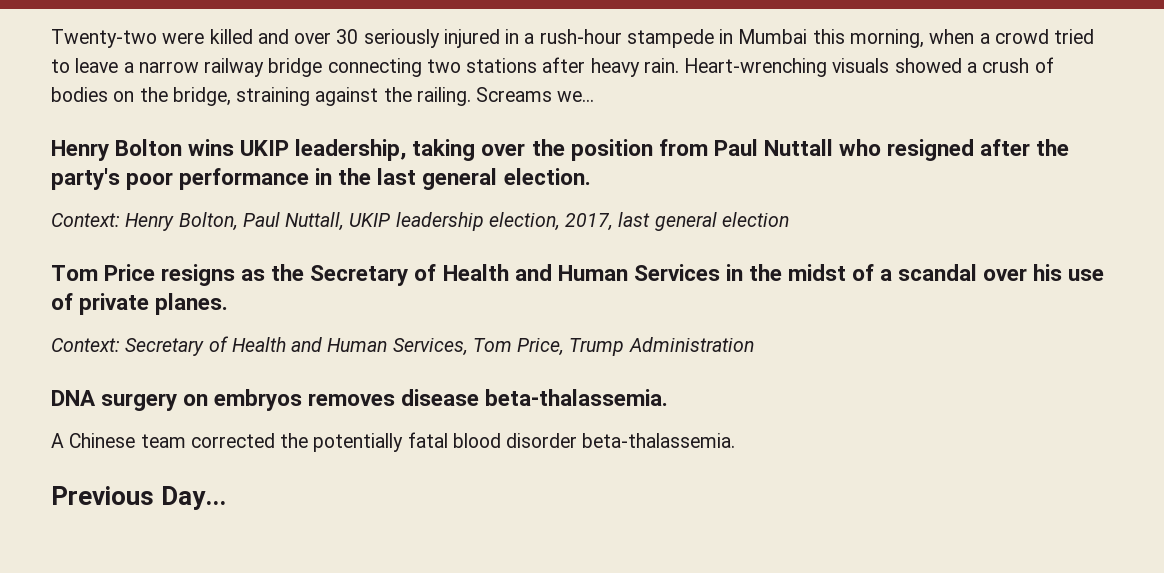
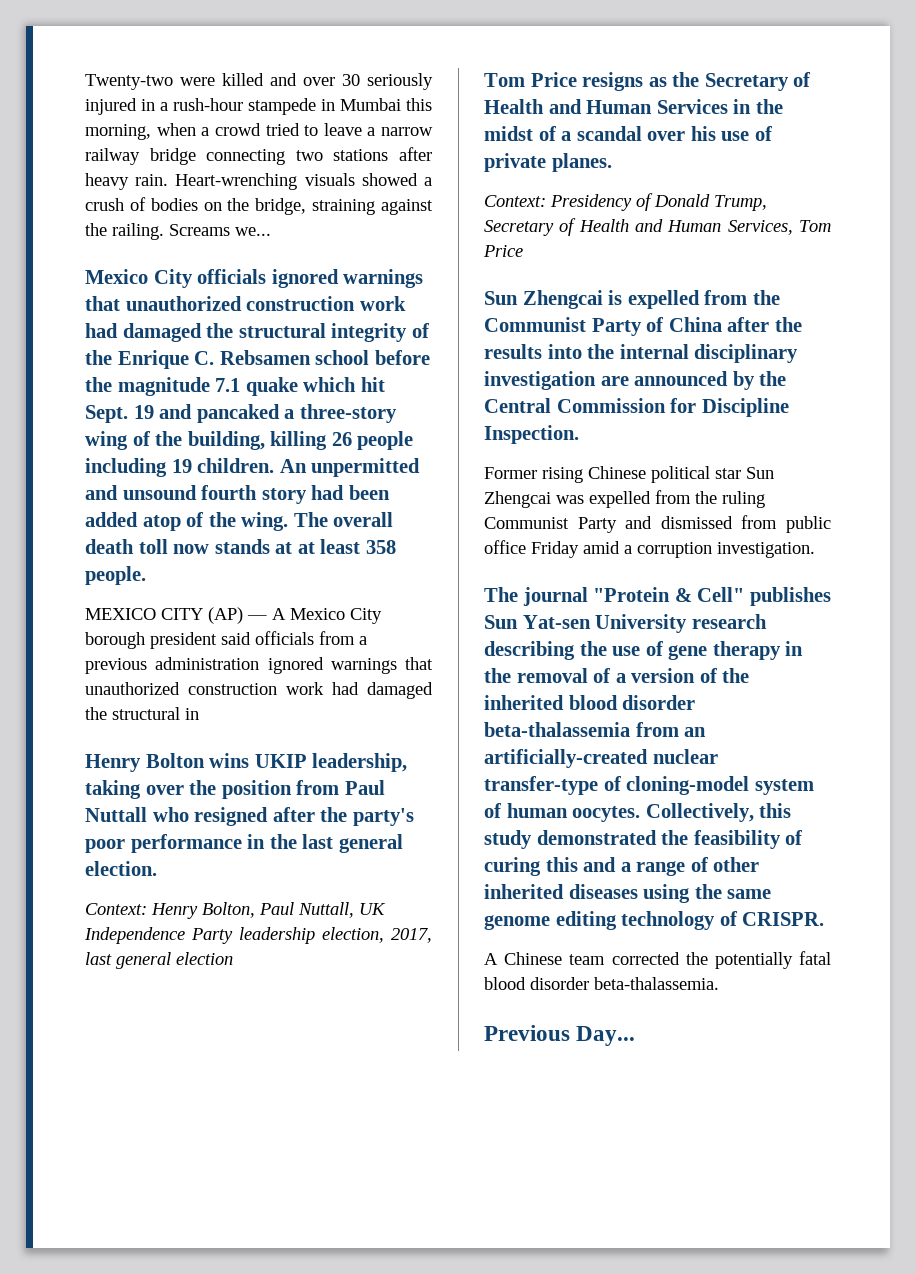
+ Mexico City officials ignored warnings that unauthorized construction work had damaged the structural integrity of the Enrique C. Rebsamen school before the magnitude 7.1 quake which hit Sept. 19 and pancaked a three-story wing of the building, killing 26 people including 19 children. An unpermitted and unsound fourth story had been added atop of the wing. The overall death toll now stands at at least 358 people.
+ MEXICO CITY (AP) — A Mexico City borough president said officials from a previous administration ignored warnings that unauthorized construction work had damaged the structural in
- Context: Henry Bolton, Paul Nuttall, UKIP leadership election, 2017, last general election
+ Context: Henry Bolton, Paul Nuttall, UK Independence Party leadership election, 2017, last general election
- Context: Secretary of Health and Human Services, Tom Price, Trump Administration
- DNA surgery on embryos removes disease beta-thalassemia.
+ Context: Presidency of Donald Trump, Secretary of Health and Human Services, Tom Price
+ Sun Zhengcai is expelled from the Communist Party of China after the results into the internal disciplinary investigation are announced by the Central Commission for Discipline Inspection.
+ Former rising Chinese political star Sun Zhengcai was expelled from the ruling Communist Party and dismissed from public office Friday amid a corruption investigation.
+ The journal "Protein & Cell" publishes Sun Yat-sen University research describing the use of gene therapy in the removal of a version of the inherited blood disorder beta-thalassemia from an artificially-created nuclear transfer-type of cloning-model system of human oocytes. Collectively, this study demonstrated the feasibility of curing this and a range of other inherited diseases using the same genome editing technology of CRISPR.

